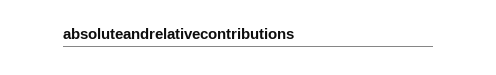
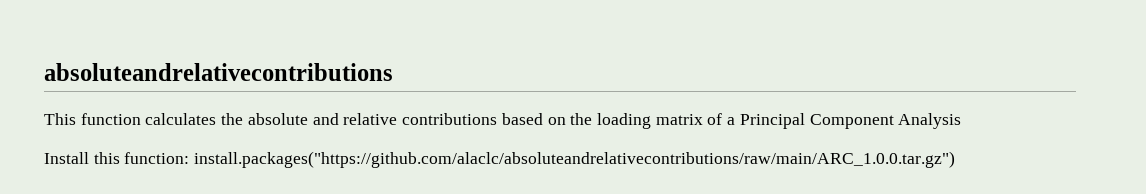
+ This function calculates the absolute and relative contributions based on the loading matrix of a Principal Component Analysis
+ Install this function: install.packages("https://github.com/alaclc/absoluteandrelativecontributions/raw/main/ARC_1.0.0.tar.gz")

